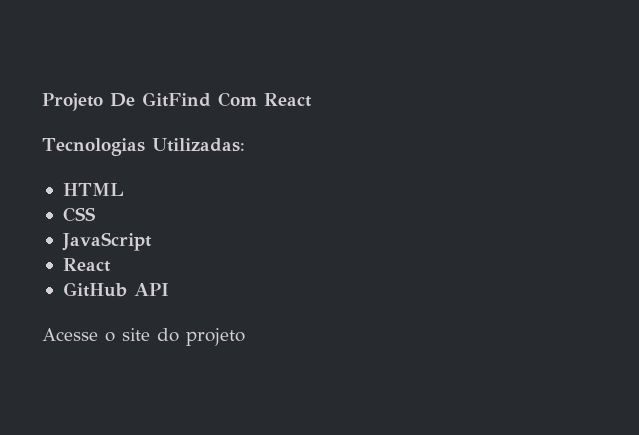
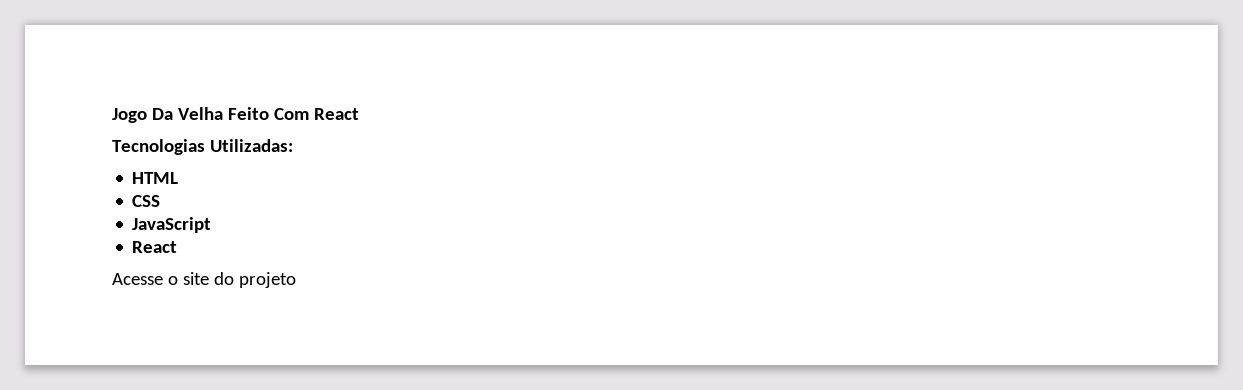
- Projeto De GitFind Com React
+ Jogo Da Velha Feito Com React
- GitHub API

